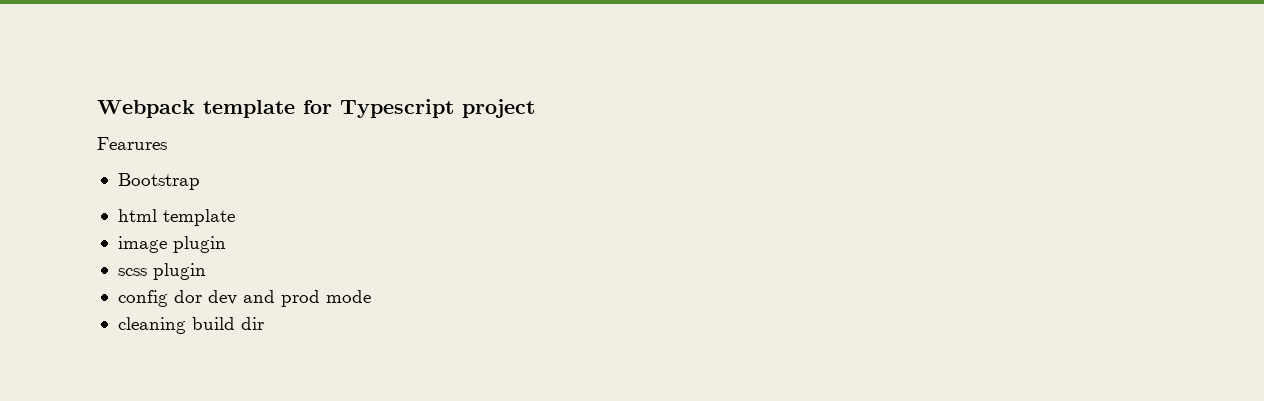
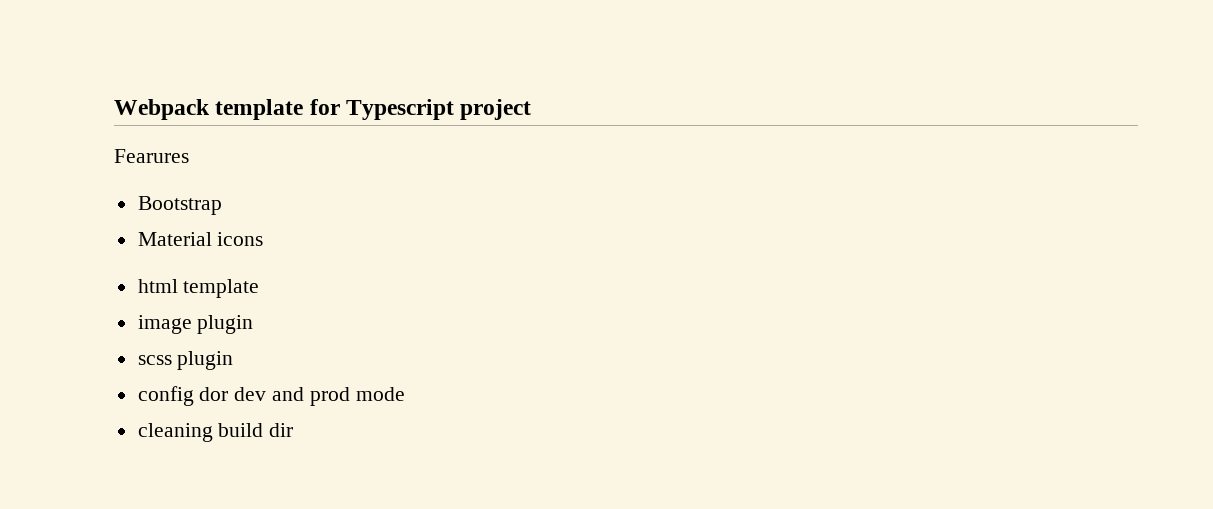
+ Material icons

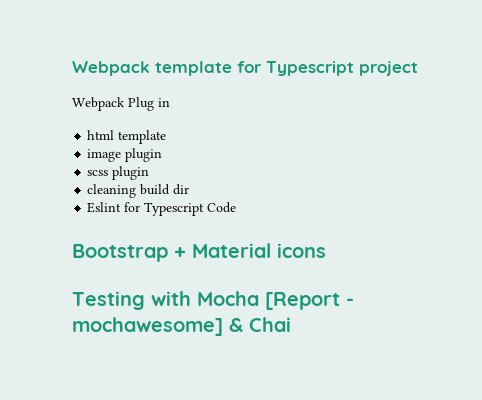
- Fearures
- Bootstrap
- Material icons
+ Webpack Plug in
- config dor dev and prod mode
  cleaning build dir
+ Eslint for Typescript Code
+ Bootstrap + Material icons
+ Testing with Mocha [Report - mochawesome] & Chai

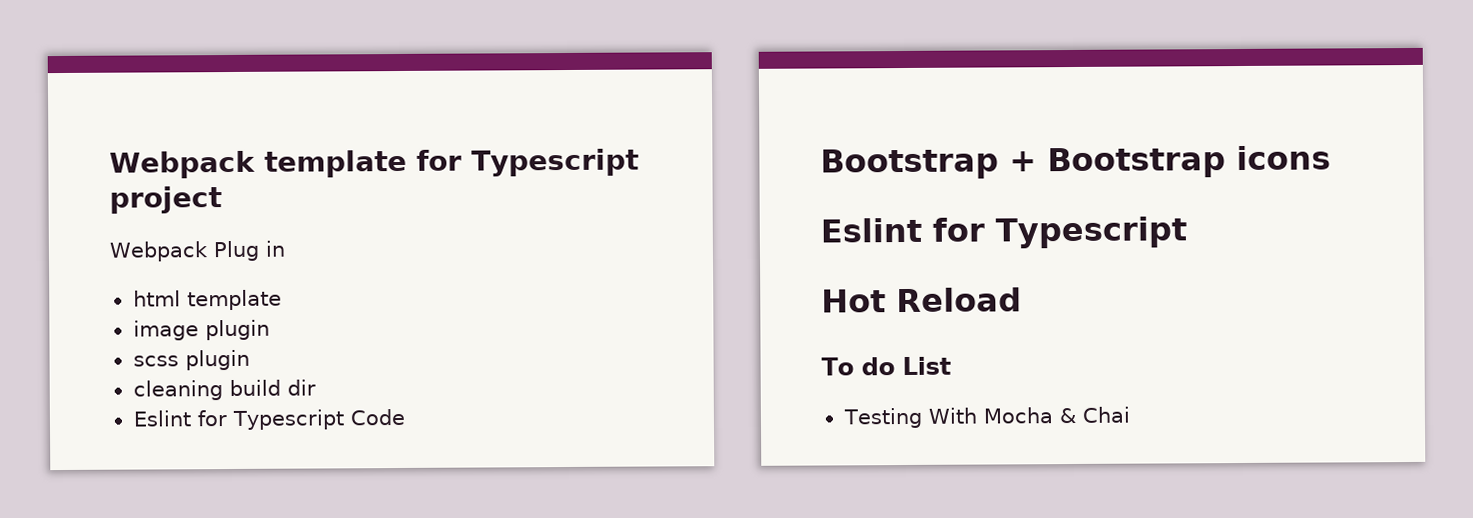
- Bootstrap + Material icons
- Testing with Mocha [Report - mochawesome] & Chai
+ Bootstrap + Bootstrap icons
+ Eslint for Typescript
+ Hot Reload
+ To do List
+ Testing With Mocha & Chai

